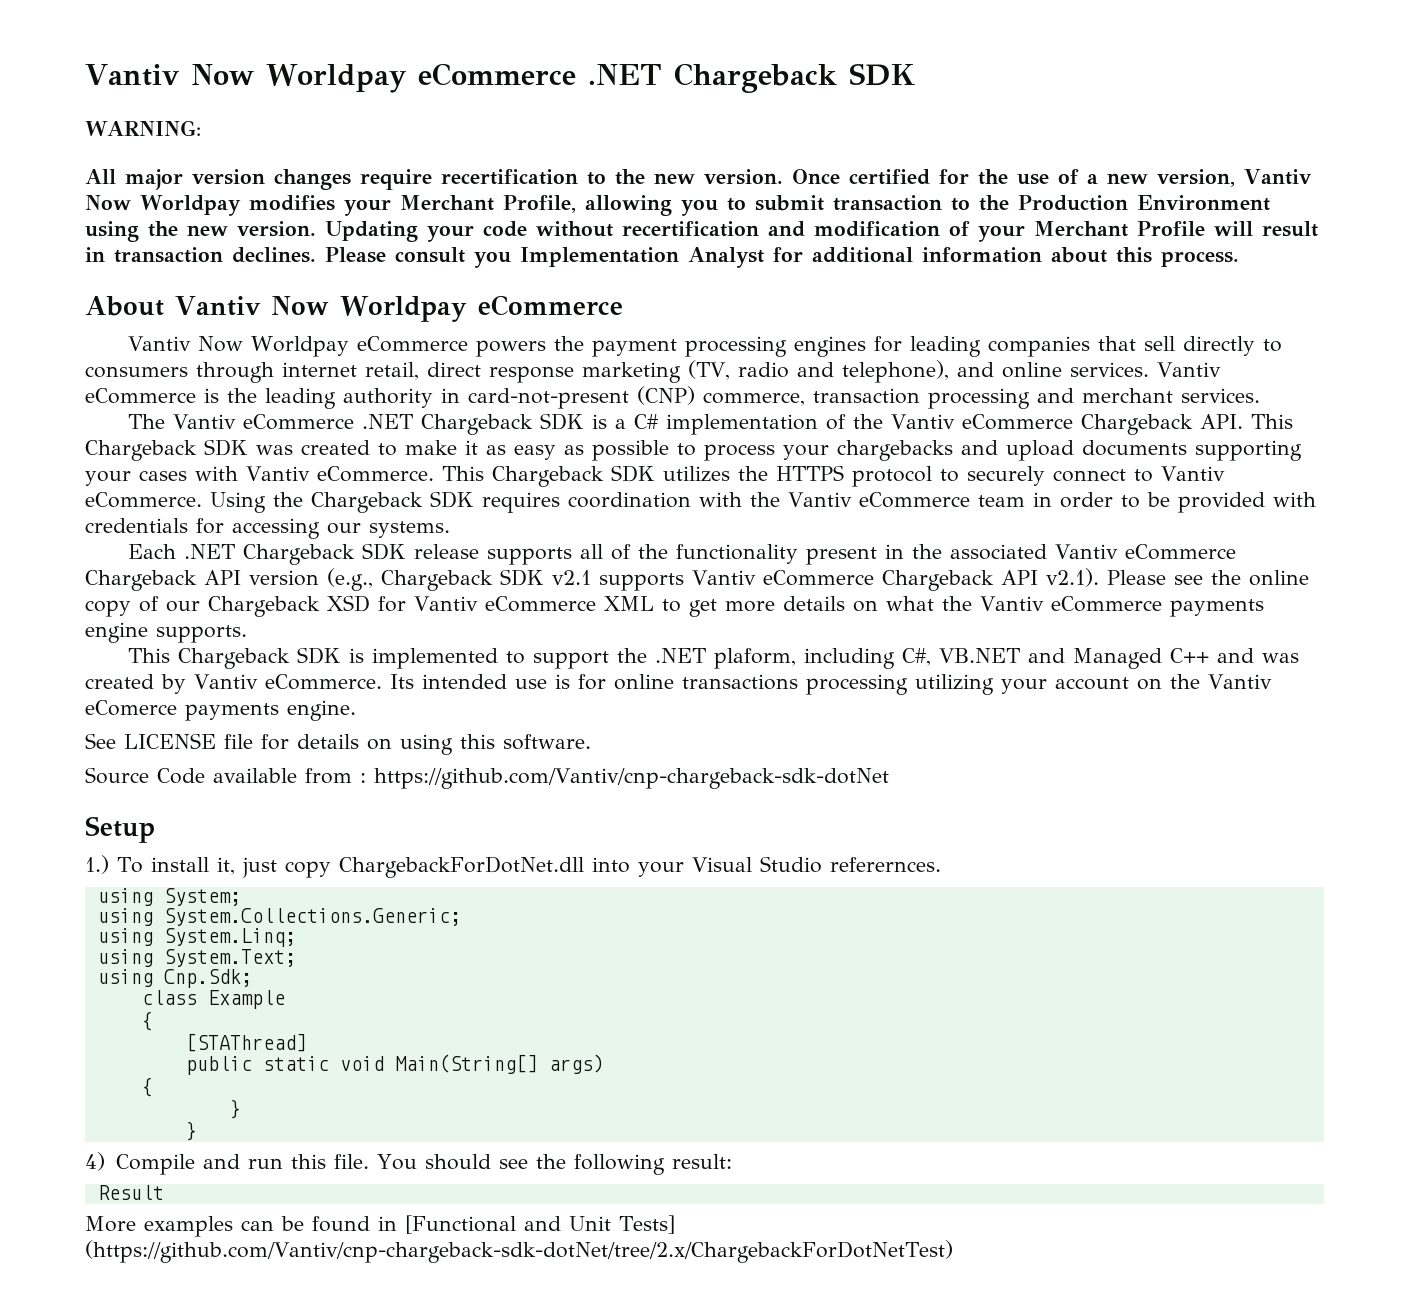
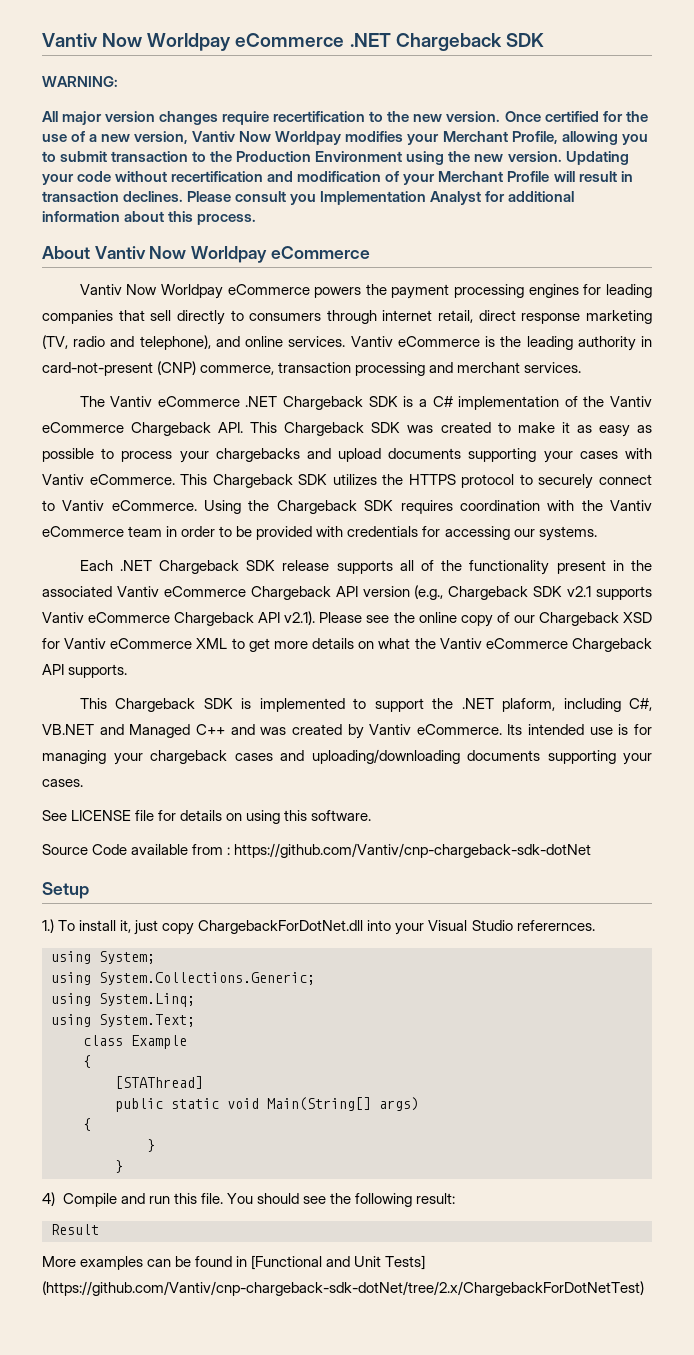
- Each .NET Chargeback SDK release supports all of the functionality present in the associated Vantiv eCommerce Chargeback API version (e.g., Chargeback SDK v2.1 supports Vantiv eCommerce Chargeback API v2.1). Please see the online copy of our Chargeback XSD for Vantiv eCommerce XML to get more details on what the Vantiv eCommerce payments engine supports.
+ Each .NET Chargeback SDK release supports all of the functionality present in the associated Vantiv eCommerce Chargeback API version (e.g., Chargeback SDK v2.1 supports Vantiv eCommerce Chargeback API v2.1). Please see the online copy of our Chargeback XSD for Vantiv eCommerce XML to get more details on what the Vantiv eCommerce Chargeback API supports.
- Its intended use is for online transactions processing utilizing your account on the Vantiv eComerce payments engine.
+ Its intended use is for managing your chargeback cases and uploading/downloading documents supporting your cases.
- using Cnp.Sdk;

